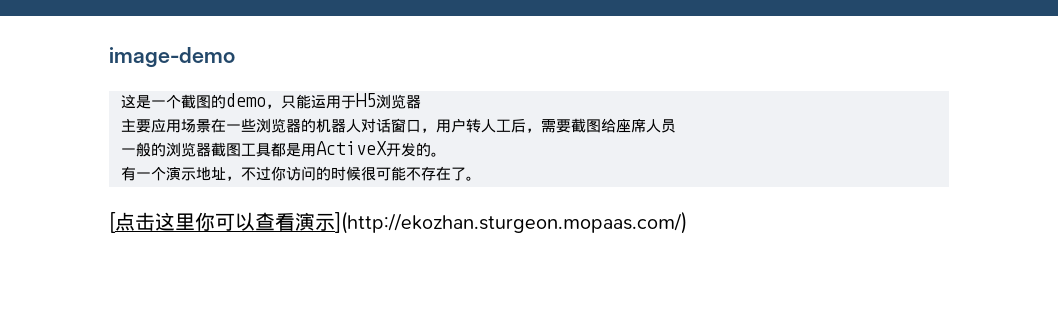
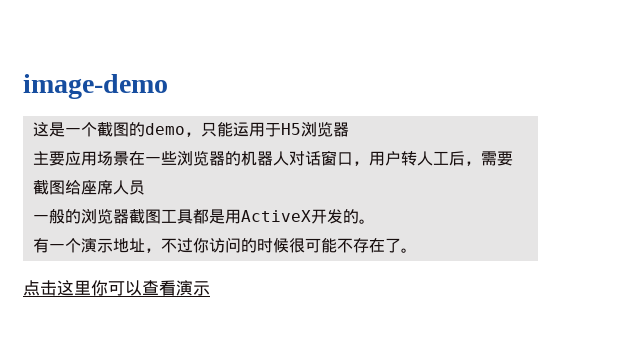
- [点击这里你可以查看演示](http://ekozhan.sturgeon.mopaas.com/)
+ 点击这里你可以查看演示

